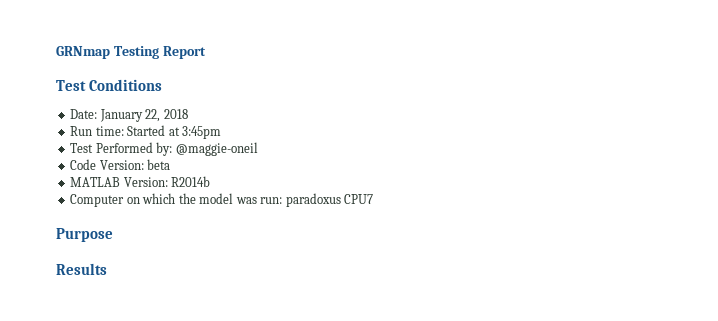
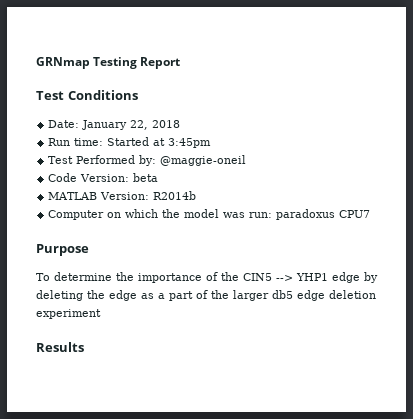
+ To determine the importance of the CIN5 --> YHP1 edge by deleting the edge as a part of the larger db5 edge deletion experiment

